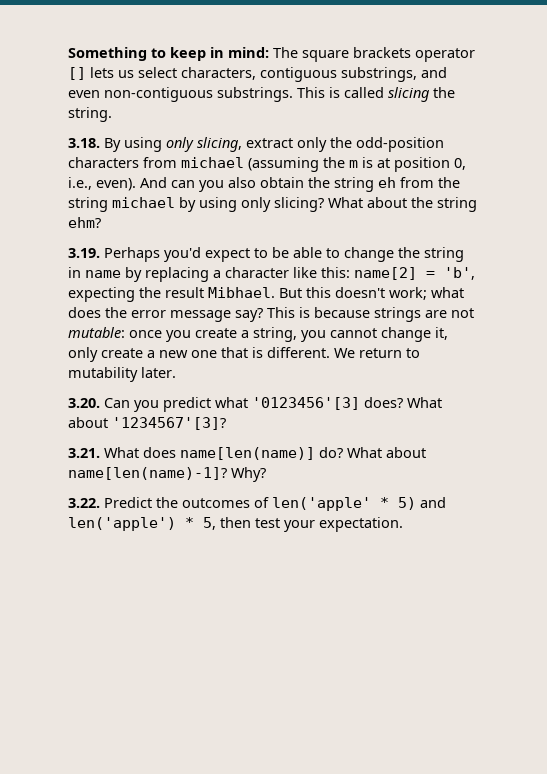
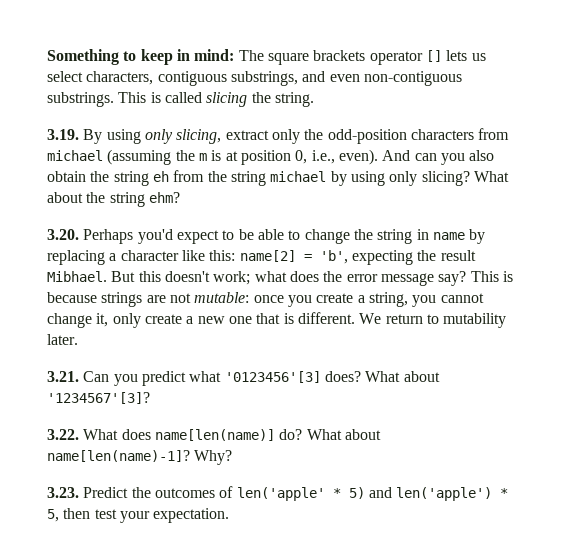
- 3.18. By using only slicing, extract only the odd-position characters from michael (assuming the m is at position 0, i.e., even).
+ 3.19. By using only slicing, extract only the odd-position characters from michael (assuming the m is at position 0, i.e., even).
- 3.19. Perhaps you'd expect to be able to change the string in name by replacing a character like this: name[2] = 'b', expecting the result Mibhael.
+ 3.20. Perhaps you'd expect to be able to change the string in name by replacing a character like this: name[2] = 'b', expecting the result Mibhael.
- 3.20. Can you predict what '0123456'[3] does?
+ 3.21. Can you predict what '0123456'[3] does?
- 3.21. What does name[len(name)] do?
+ 3.22. What does name[len(name)] do?
- 3.22. Predict the outcomes of len('apple' * 5) and len('apple') * 5, then test your expectation.
+ 3.23. Predict the outcomes of len('apple' * 5) and len('apple') * 5, then test your expectation.

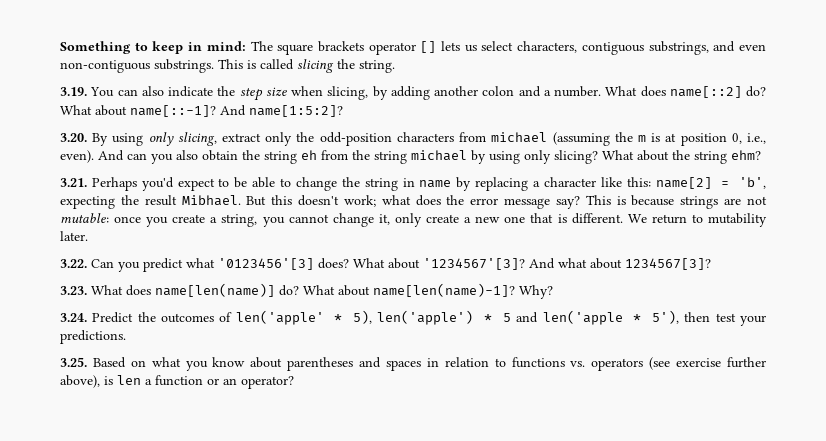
- 3.19. By using only slicing, extract only the odd-position characters from michael (assuming the m is at position 0, i.e., even).
+ 3.19. You can also indicate the step size when slicing, by adding another colon and a number. What does name[::2] do? What about name[::-1]? And name[1:5:2]?
+ 3.20. By using only slicing, extract only the odd-position characters from michael (assuming the m is at position 0, i.e., even).
- 3.20. Perhaps you'd expect to be able to change the string in name by replacing a character like this: name[2] = 'b', expecting the result Mibhael.
+ 3.21. Perhaps you'd expect to be able to change the string in name by replacing a character like this: name[2] = 'b', expecting the result Mibhael.
- 3.21. Can you predict what '0123456'[3] does?
+ 3.22. Can you predict what '0123456'[3] does?
- What about '1234567'[3]?
- 3.22. What does name[len(name)] do?
+ What about '1234567'[3]? And what about 1234567[3]?
+ 3.23. What does name[len(name)] do?
- 3.23. Predict the outcomes of len('apple' * 5) and len('apple') * 5, then test your expectation.
+ 3.24. Predict the outcomes of len('apple' * 5), len('apple') * 5 and len('apple * 5'), then test your predictions.
+ 3.25. Based on what you know about parentheses and spaces in relation to functions vs. operators (see exercise further above), is len a function or an operator?

